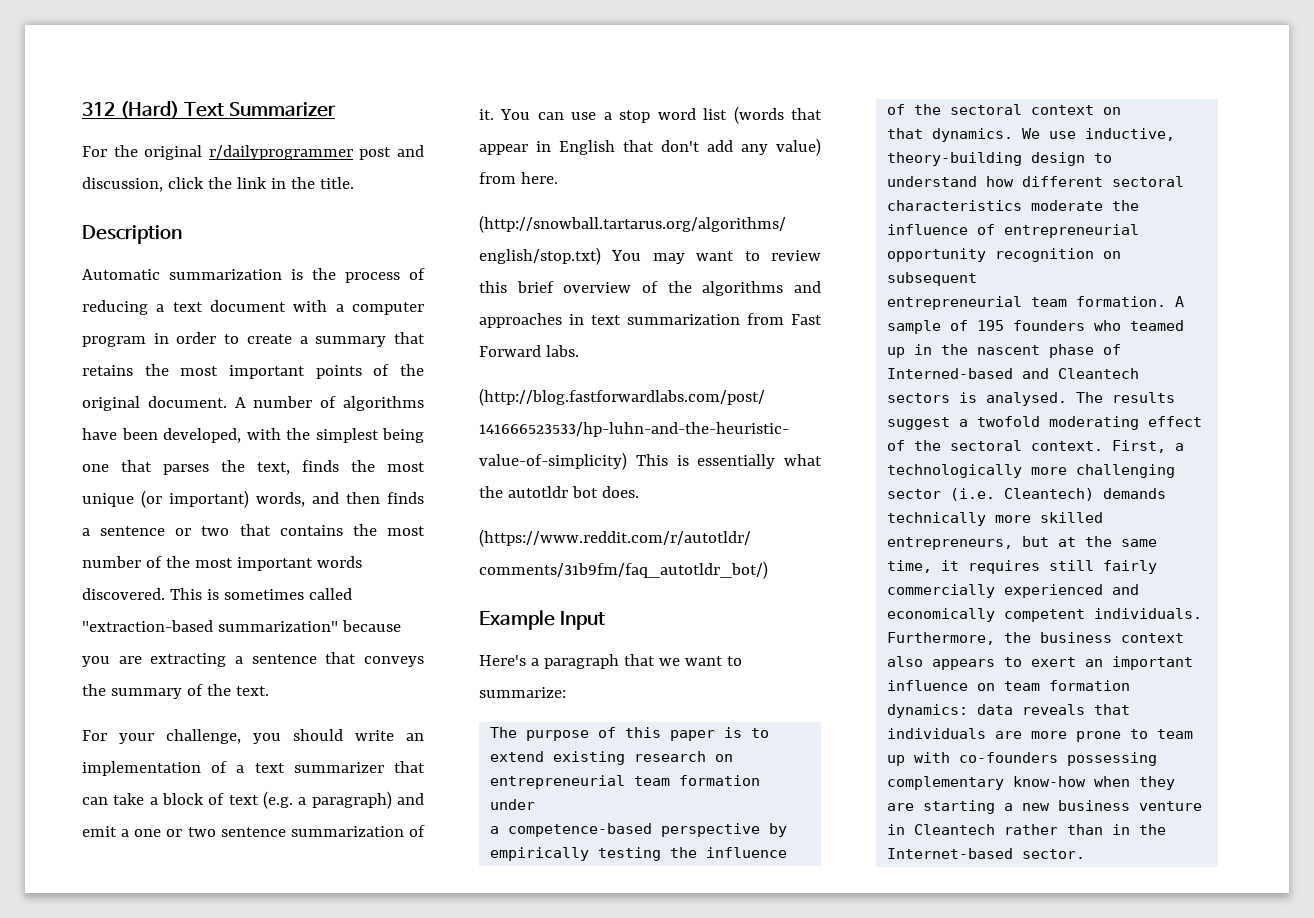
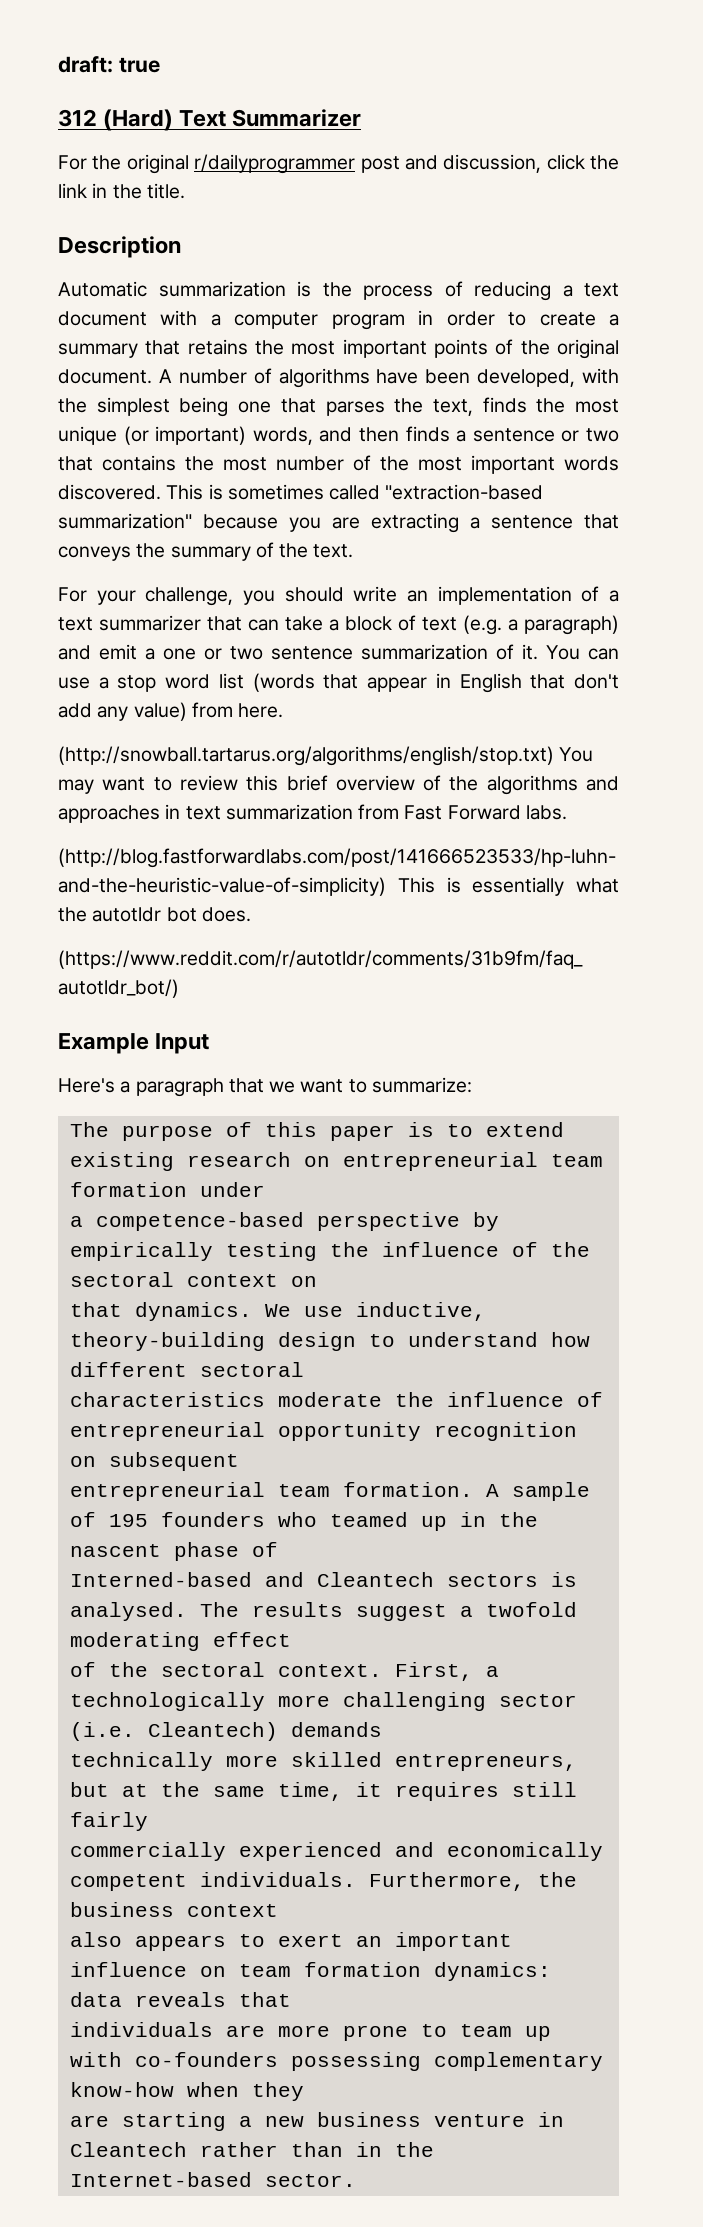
+ draft: true

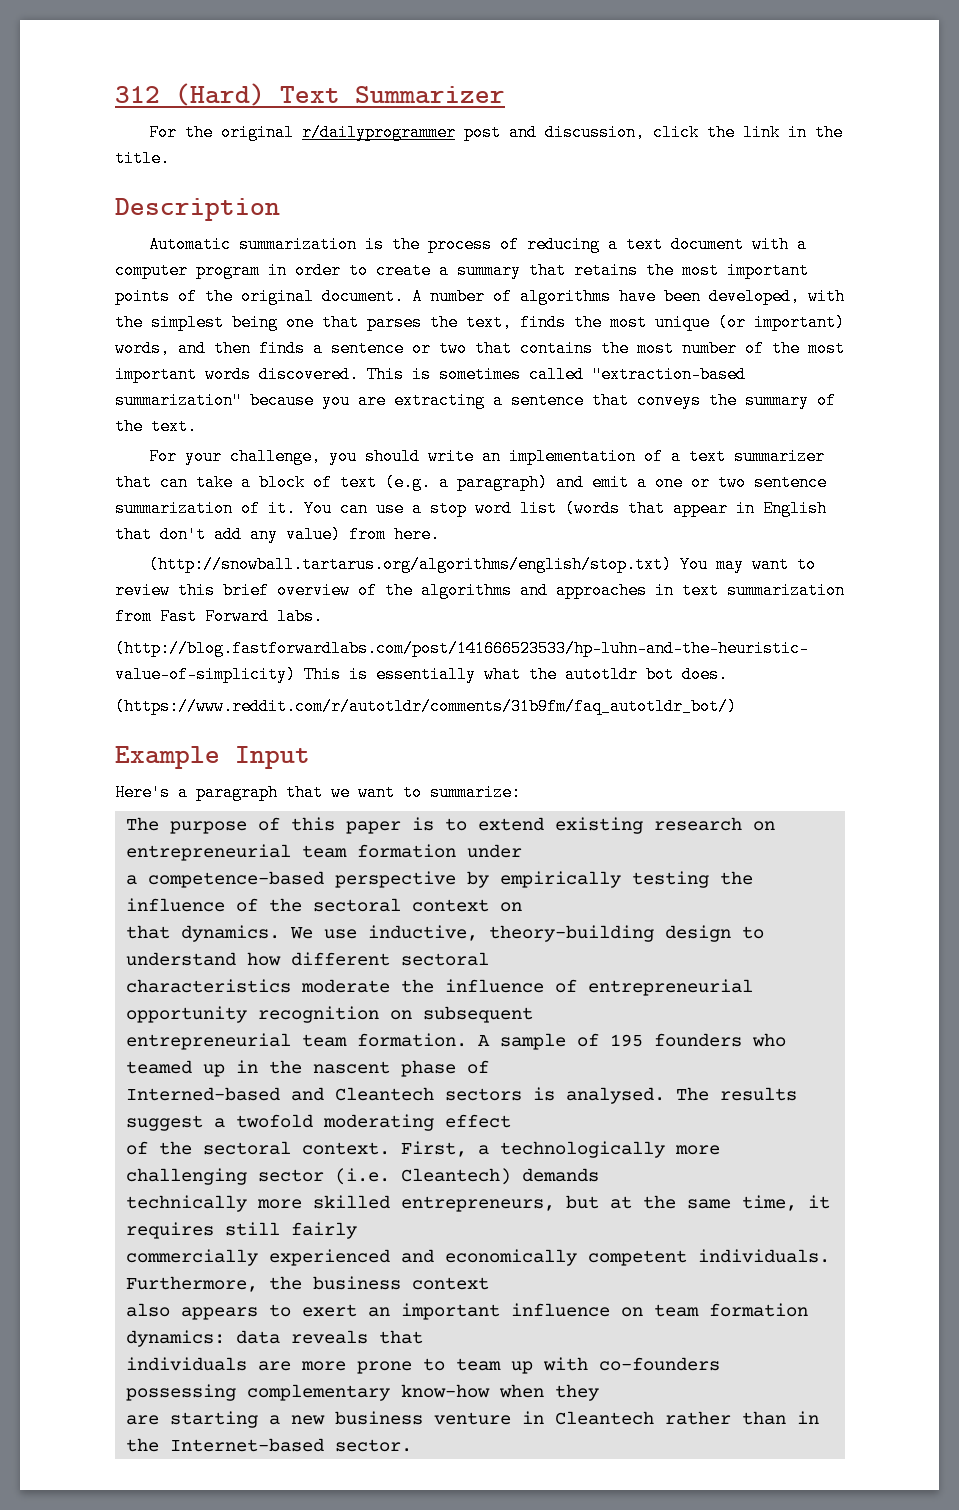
- draft: true

